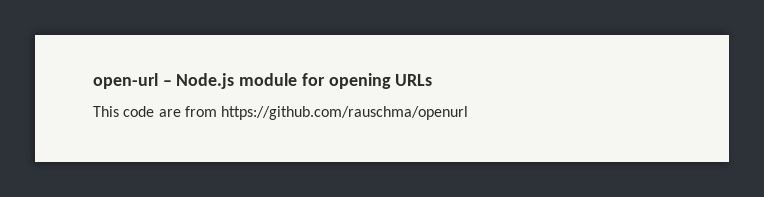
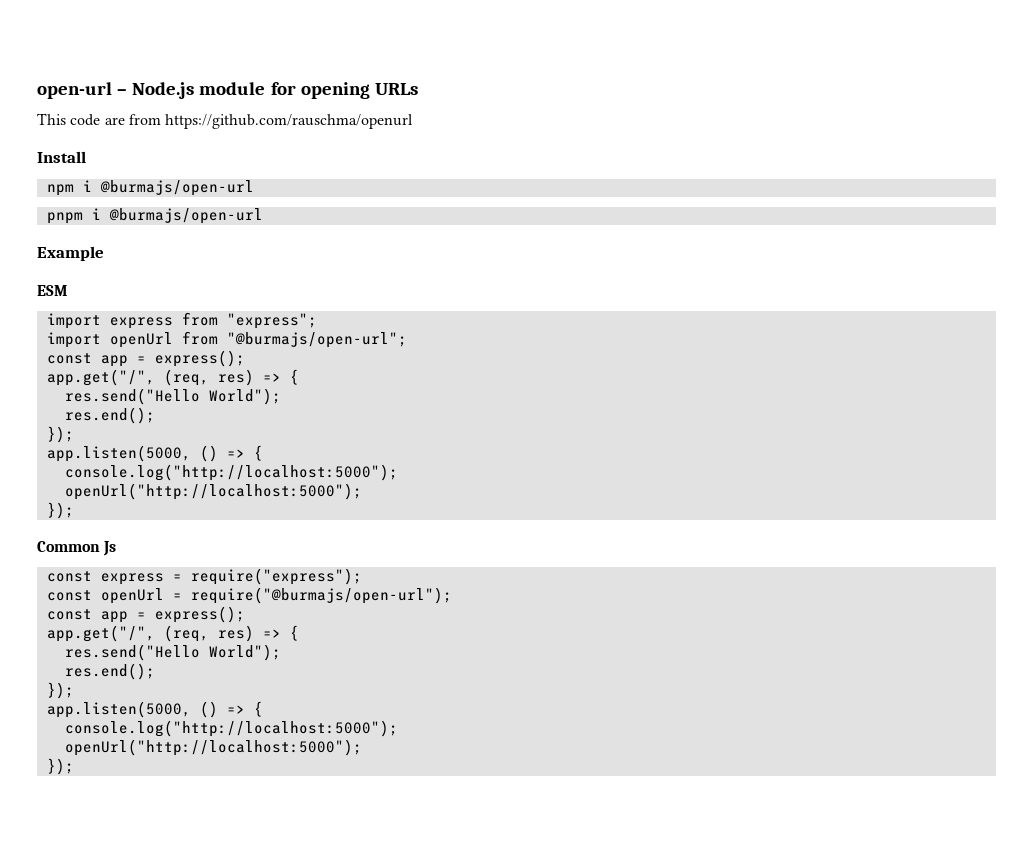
+ Install
+ npm i @burmajs/open-url
+ pnpm i @burmajs/open-url
+ Example
+ ESM
+ import express from "express";
+ import openUrl from "@burmajs/open-url";
+ const app = express();
+ app.get("/", (req, res) => {
+ res.send("Hello World");
+ res.end();
+ });
+ app.listen(5000, () => {
+ console.log("http://localhost:5000");
+ openUrl("http://localhost:5000");
+ });
+ Common Js
+ const express = require("express");
+ const openUrl = require("@burmajs/open-url");
+ const app = express();
+ app.get("/", (req, res) => {
+ res.send("Hello World");
+ res.end();
+ });
+ app.listen(5000, () => {
+ console.log("http://localhost:5000");
+ openUrl("http://localhost:5000");
+ });

